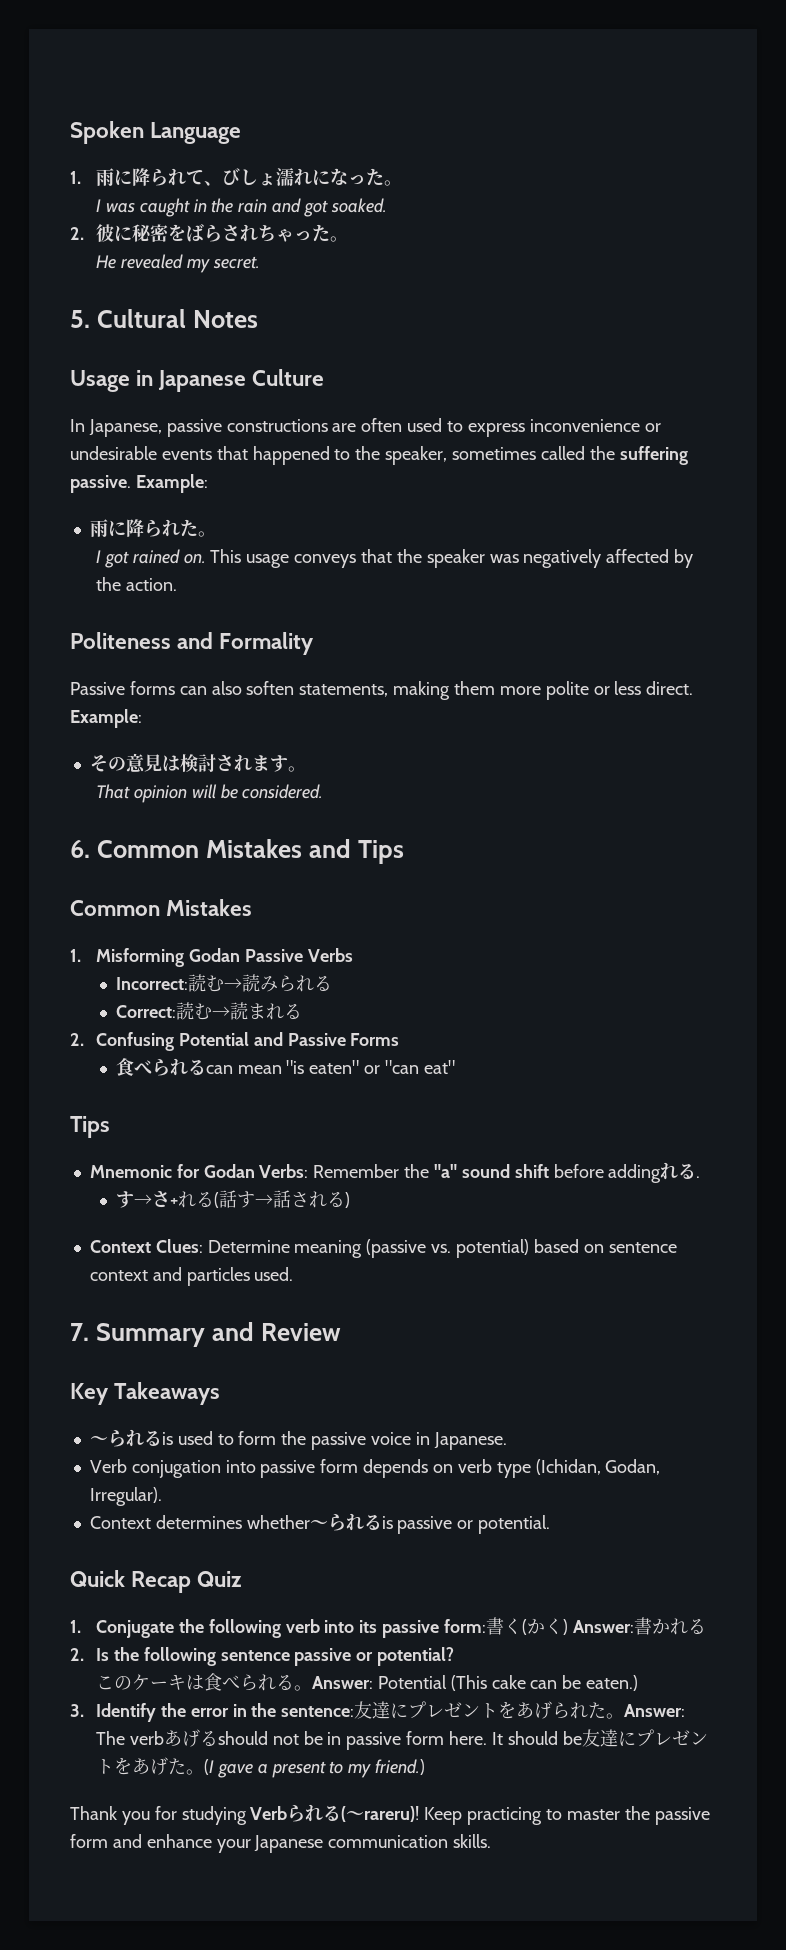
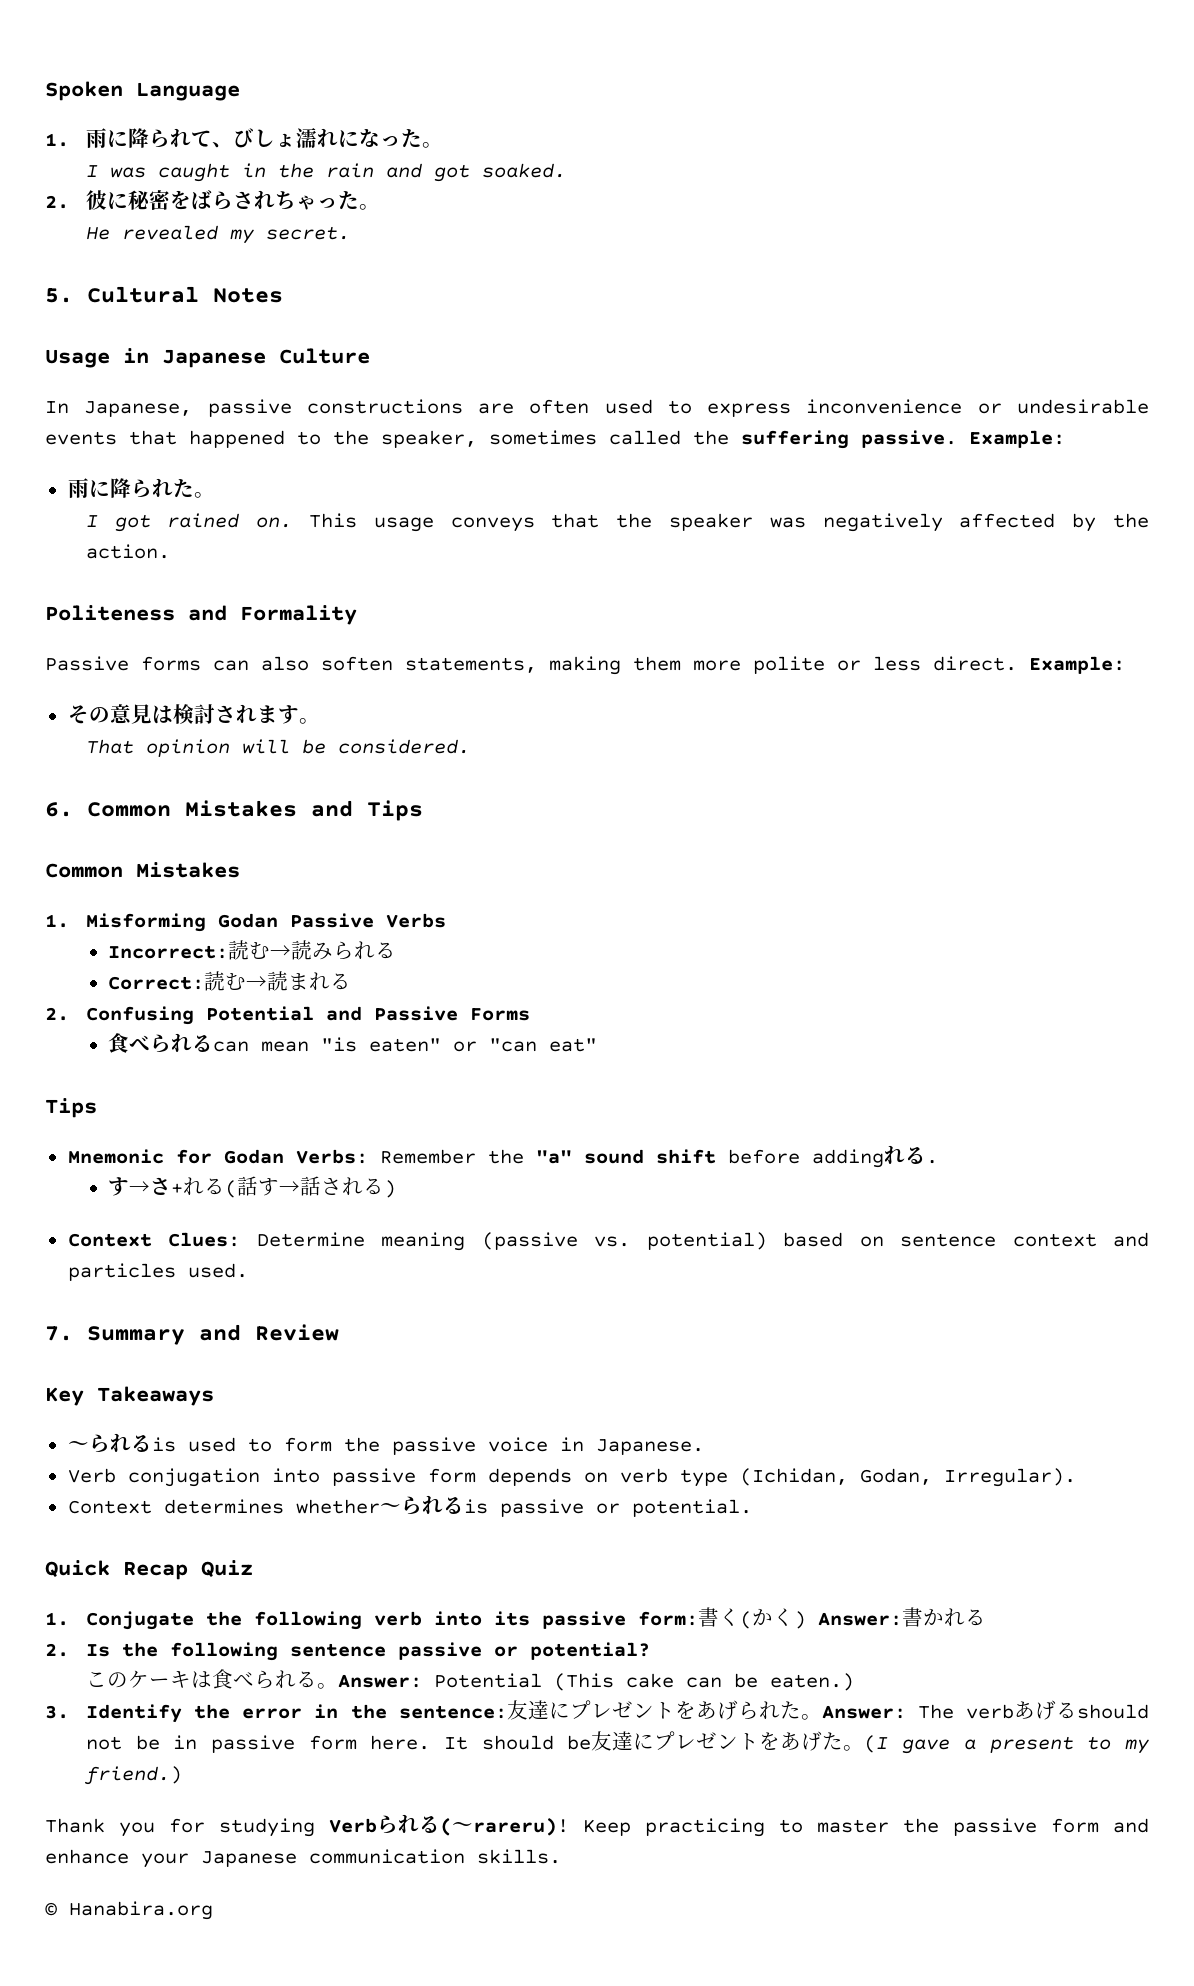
+ © Hanabira.org

